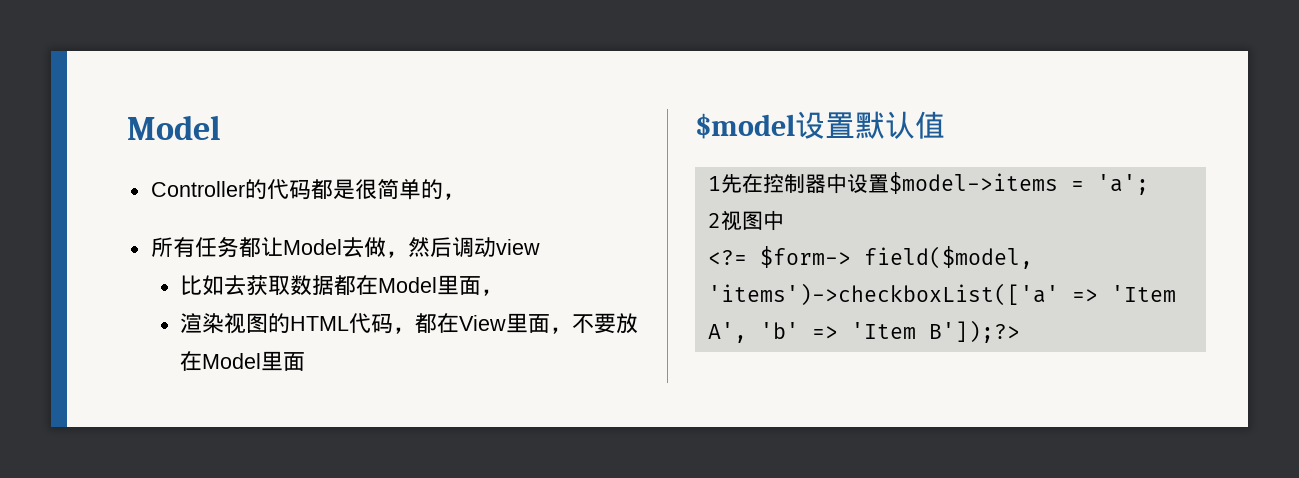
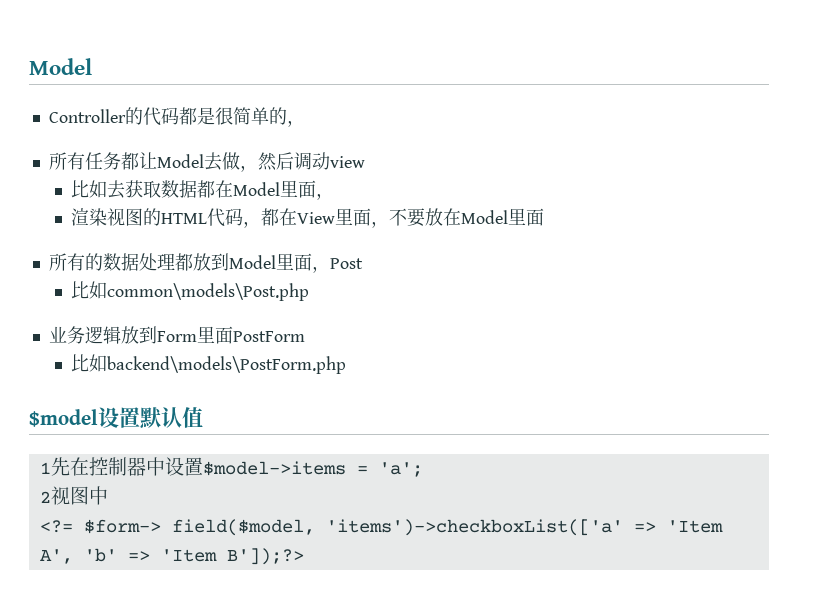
+ 所有的数据处理都放到Model里面，Post
+ 比如common\models\Post.php
+ 业务逻辑放到Form里面PostForm
+ 比如backend\models\PostForm.php

